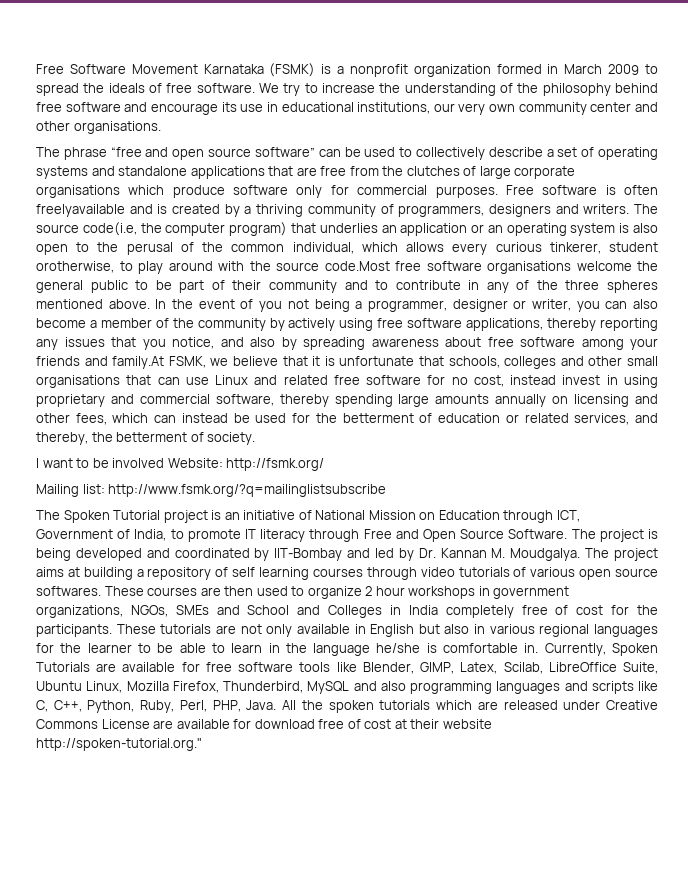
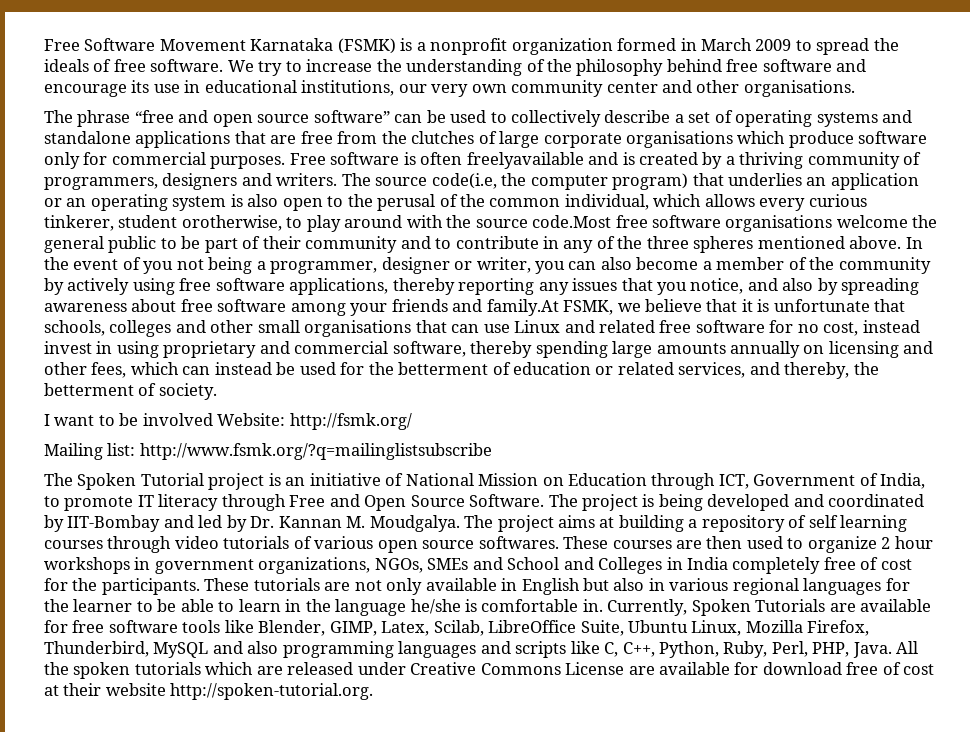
- All the spoken tutorials which are released under Creative Commons License are available for download free of cost at their website http://spoken-tutorial.org."
+ All the spoken tutorials which are released under Creative Commons License are available for download free of cost at their website http://spoken-tutorial.org.

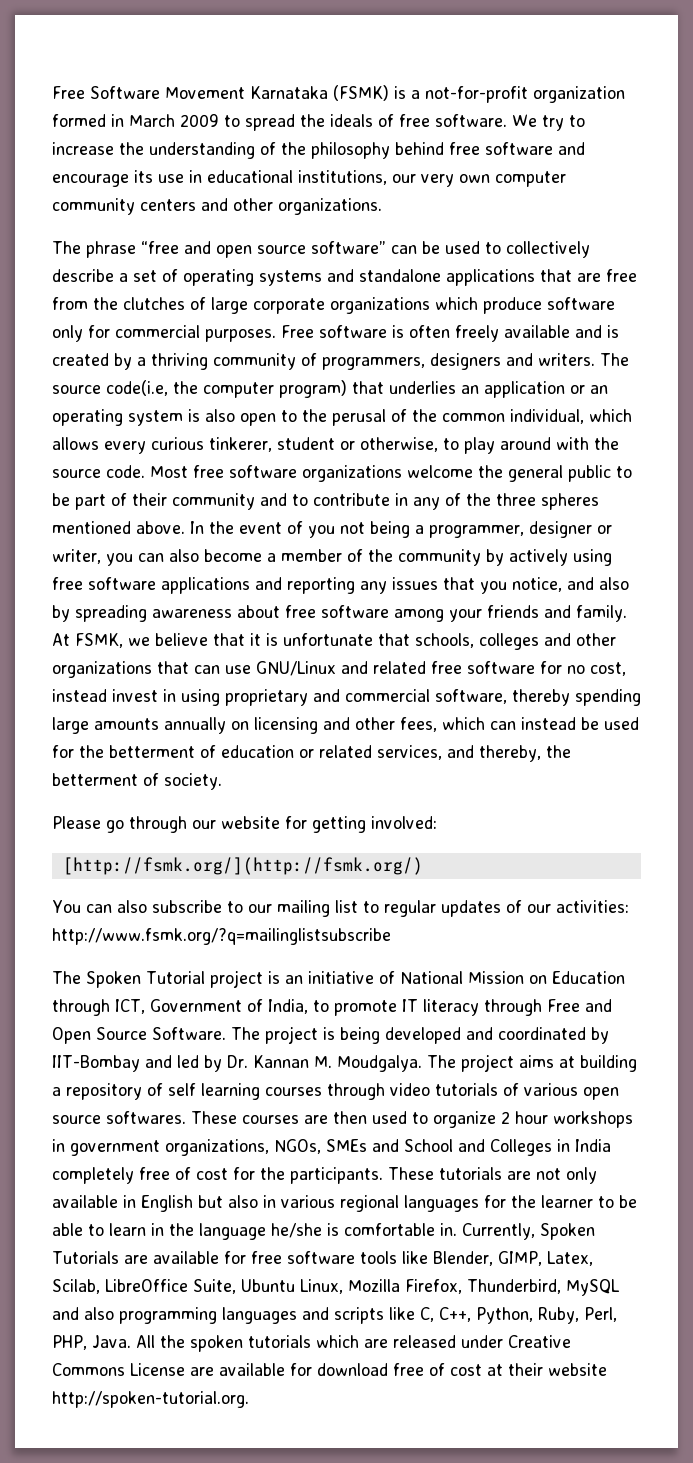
- Free Software Movement Karnataka (FSMK) is a nonprofit organization formed in March 2009 to spread the ideals of free software.
+ Free Software Movement Karnataka (FSMK) is a not-for-profit organization formed in March 2009 to spread the ideals of free software.
- We try to increase the understanding of the philosophy behind free software and encourage its use in educational institutions, our very own community center and other organisations.
+ We try to increase the understanding of the philosophy behind free software and encourage its use in educational institutions, our very own computer community centers and other organizations.
- The phrase “free and open source software” can be used to collectively describe a set of operating systems and standalone applications that are free from the clutches of large corporate organisations which produce software only for commercial purposes.
+ The phrase “free and open source software” can be used to collectively describe a set of operating systems and standalone applications that are free from the clutches of large corporate organizations which produce software only for commercial purposes.
- Free software is often freelyavailable and is created by a thriving community of programmers, designers and writers.
+ Free software is often freely available and is created by a thriving community of programmers, designers and writers.
- The source code(i.e, the computer program) that underlies an application or an operating system is also open to the perusal of the common individual, which allows every curious tinkerer, student orotherwise, to play around with the source code.Most free software organisations welcome the general public to be part of their community and to contribute in any of the three spheres mentioned above.
+ The source code(i.e, the computer program) that underlies an application or an operating system is also open to the perusal of the common individual, which allows every curious tinkerer, student or otherwise, to play around with the source code. Most free software organizations welcome the general public to be part of their community and to contribute in any of the three spheres mentioned above.
- In the event of you not being a programmer, designer or writer, you can also become a member of the community by actively using free software applications, thereby reporting any issues that you notice, and also by spreading awareness about free software among your friends and family.At FSMK, we believe that it is unfortunate that schools, colleges and other small organisations that can use Linux and related free software for no cost, instead invest in using proprietary and commercial software, thereby spending large amounts annually on licensing and other fees, which can instead be used for the betterment of education or related services, and thereby, the betterment of society.
+ In the event of you not being a programmer, designer or writer, you can also become a member of the community by actively using free software applications and reporting any issues that you notice, and also by spreading awareness about free software among your friends and family. At FSMK, we believe that it is unfortunate that schools, colleges and other organizations that can use GNU/Linux and related free software for no cost, instead invest in using proprietary and commercial software, thereby spending large amounts annually on licensing and other fees, which can instead be used for the betterment of education or related services, and thereby, the betterment of society.
- I want to be involved Website: http://fsmk.org/
- Mailing list: http://www.fsmk.org/?q=mailinglistsubscribe
+ Please go through our website for getting involved:
+ [http://fsmk.org/](http://fsmk.org/)
+ You can also subscribe to our mailing list to regular updates of our activities: http://www.fsmk.org/?q=mailinglistsubscribe

